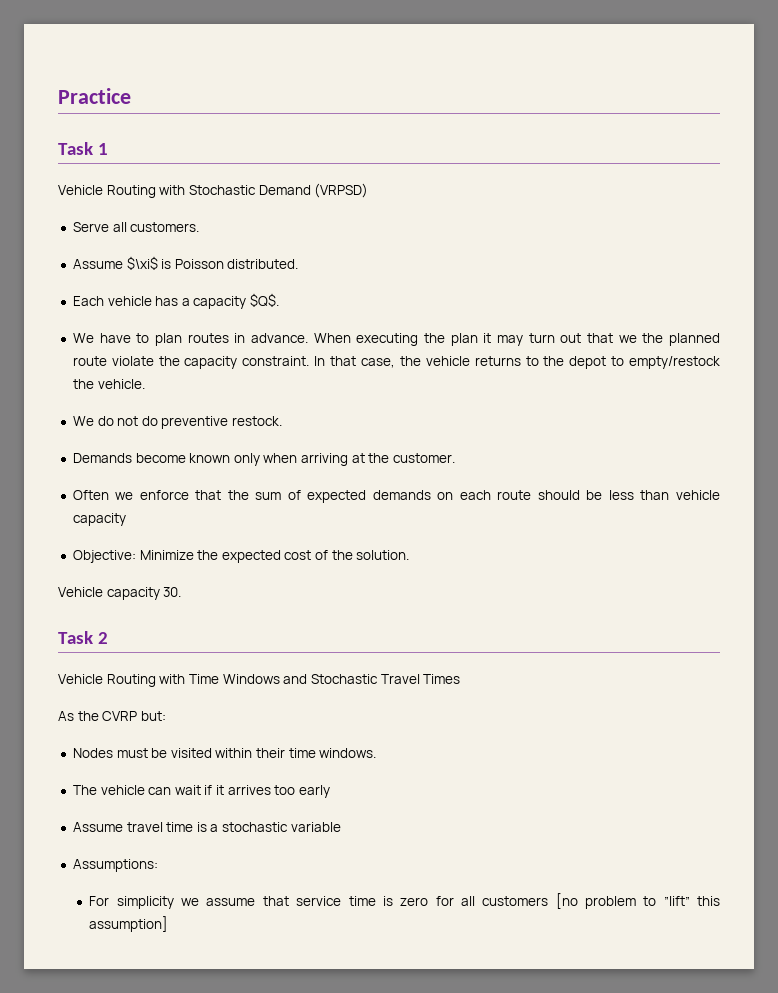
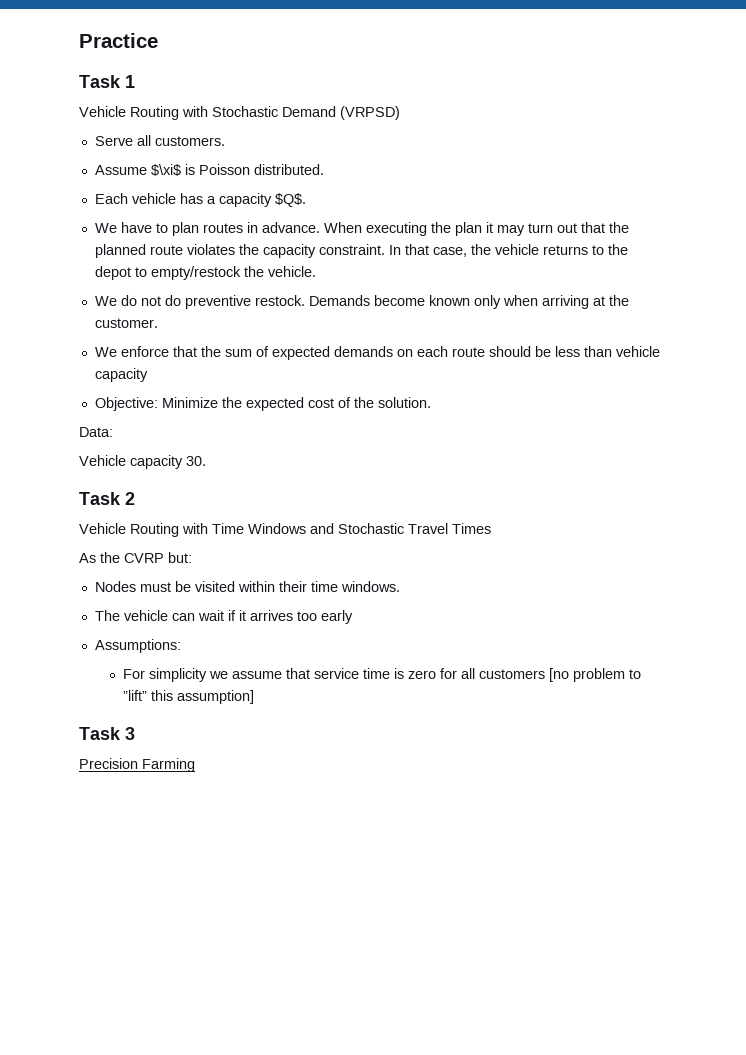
- When executing the plan it may turn out that we the planned route violate the capacity constraint.
+ When executing the plan it may turn out that the planned route violates the capacity constraint.
- We do not do preventive restock.
- Demands become known only when arriving at the customer.
+ We do not do preventive restock. Demands become known only when arriving at the customer.
- Often we enforce that the sum of expected demands on each route should be less than vehicle capacity
+ We enforce that the sum of expected demands on each route should be less than vehicle capacity
+ Data:
- Assume travel time is a stochastic variable
+ Task 3
+ Precision Farming

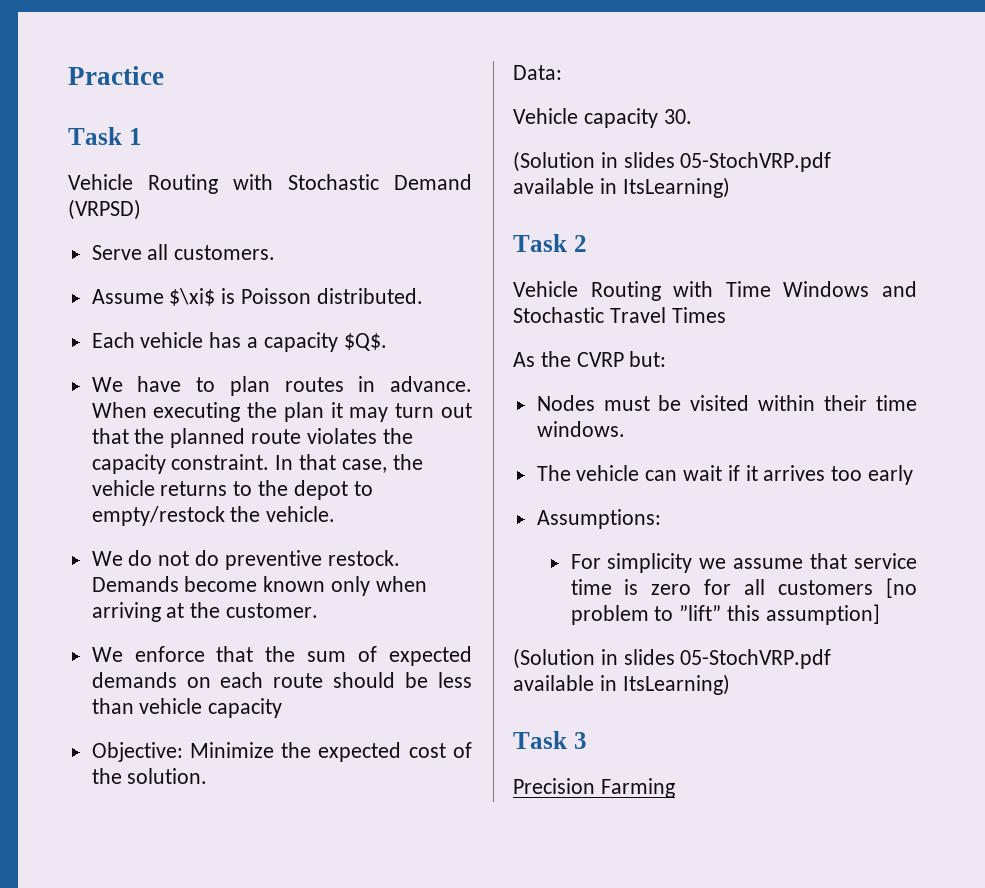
  Vehicle capacity 30.
+ (Solution in slides 05-StochVRP.pdf available in ItsLearning)
  For simplicity we assume that service time is zero for all customers [no problem to ”lift” this assumption]
+ (Solution in slides 05-StochVRP.pdf available in ItsLearning)

